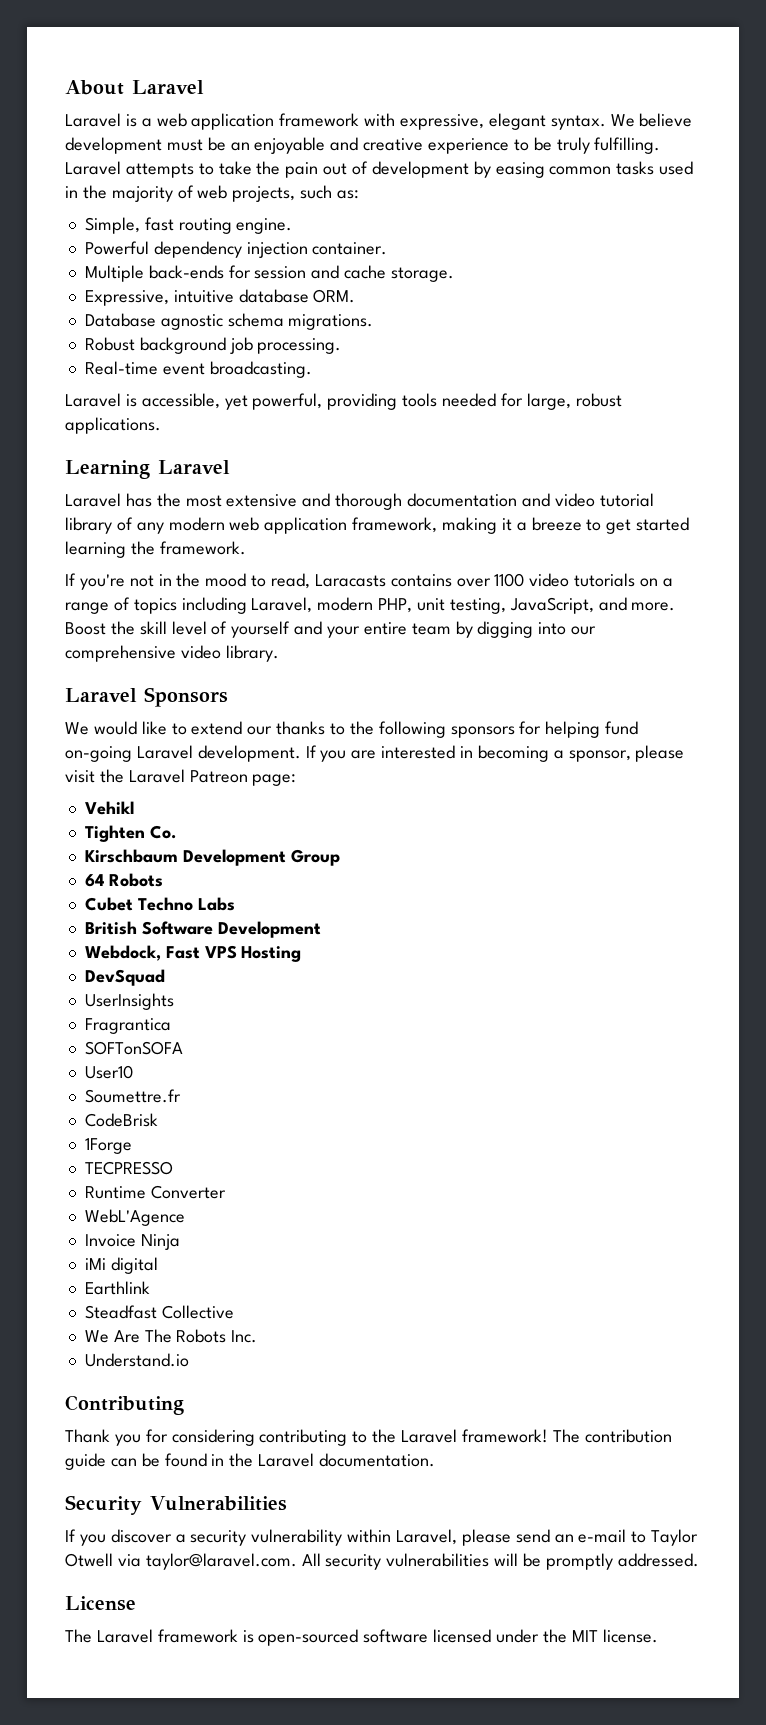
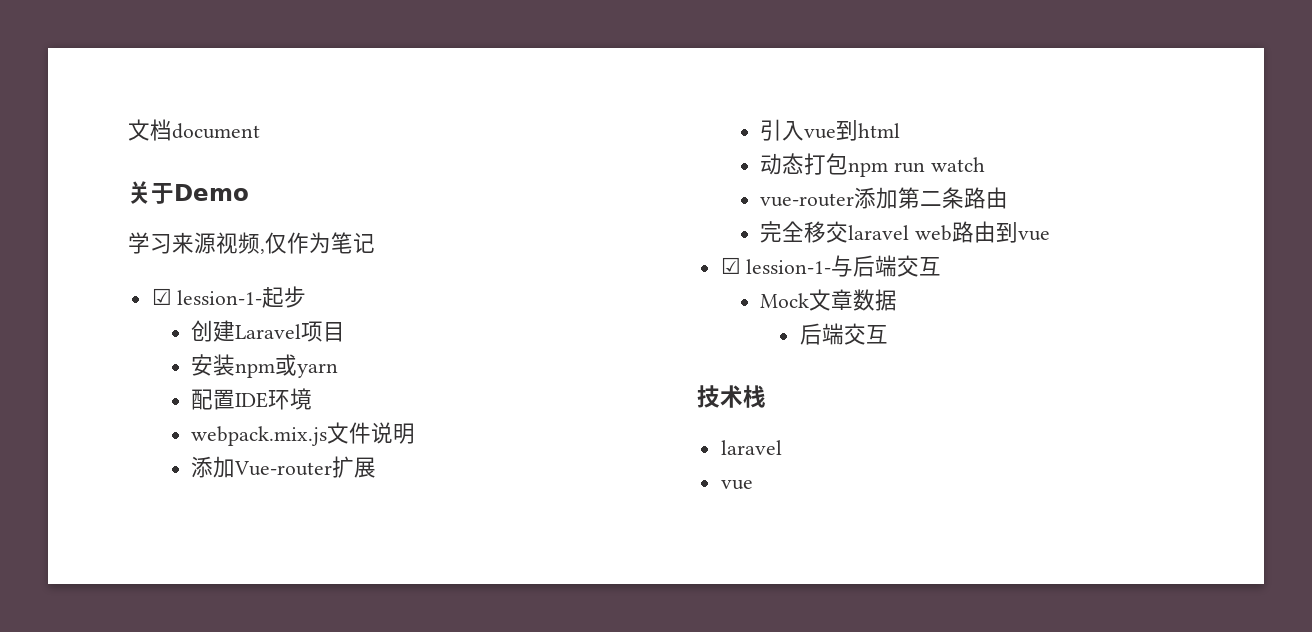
- About Laravel
- Laravel is a web application framework with expressive, elegant syntax. We believe development must be an enjoyable and creative experience to be truly fulfilling. Laravel attempts to take the pain out of development by easing common tasks used in the majority of web projects, such as:
- Simple, fast routing engine.
- Powerful dependency injection container.
- Multiple back-ends for session and cache storage.
- Expressive, intuitive database ORM.
- Database agnostic schema migrations.
- Robust background job processing.
- Real-time event broadcasting.
- Laravel is accessible, yet powerful, providing tools needed for large, robust applications.
- Learning Laravel
- Laravel has the most extensive and thorough documentation and video tutorial library of any modern web application framework, making it a breeze to get started learning the framework.
- If you're not in the mood to read, Laracasts contains over 1100 video tutorials on a range of topics including Laravel, modern PHP, unit testing, JavaScript, and more. Boost the skill level of yourself and your entire team by digging into our comprehensive video library.
- Laravel Sponsors
- We would like to extend our thanks to the following sponsors for helping fund on-going Laravel development. If you are interested in becoming a sponsor, please visit the Laravel Patreon page:
- Vehikl
- Tighten Co.
- Kirschbaum Development Group
- 64 Robots
- Cubet Techno Labs
- British Software Development
- Webdock, Fast VPS Hosting
- DevSquad
- UserInsights
- Fragrantica
- SOFTonSOFA
- User10
- Soumettre.fr
- CodeBrisk
- 1Forge
- TECPRESSO
- Runtime Converter
- WebL'Agence
- Invoice Ninja
- iMi digital
- Earthlink
- Steadfast Collective
- We Are The Robots Inc.
- Understand.io
- Contributing
- Thank you for considering contributing to the Laravel framework! The contribution guide can be found in the Laravel documentation.
- Security Vulnerabilities
- If you discover a security vulnerability within Laravel, please send an e-mail to Taylor Otwell via taylor@laravel.com. All security vulnerabilities will be promptly addressed.
- License
- The Laravel framework is open-sourced software licensed under the MIT license.
+ 文档document
+ 关于Demo
+ 学习来源视频,仅作为笔记
+ ☑ lession-1-起步
+ 创建Laravel项目
+ 安装npm或yarn
+ 配置IDE环境
+ webpack.mix.js文件说明
+ 添加Vue-router扩展
+ 引入vue到html
+ 动态打包npm run watch
+ vue-router添加第二条路由
+ 完全移交laravel web路由到vue
+ ☑ lession-1-与后端交互
+ Mock文章数据
+ 后端交互
+ 技术栈
+ laravel
+ vue

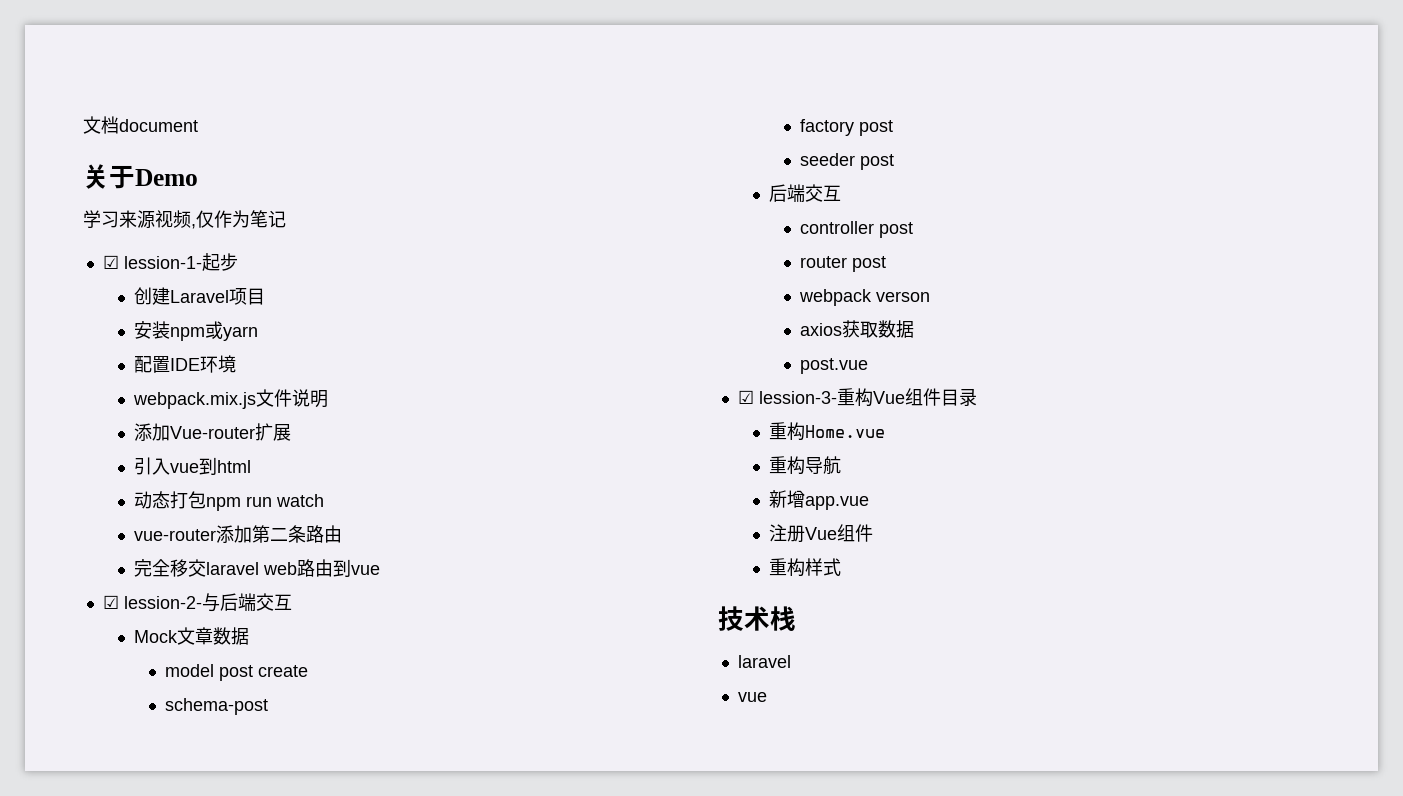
- ☑ lession-1-与后端交互
+ ☑ lession-2-与后端交互
  Mock文章数据
+ model post create
+ schema-post
+ factory post
+ seeder post
  后端交互
+ controller post
+ router post
+ webpack verson
+ axios获取数据
+ post.vue
+ ☑ lession-3-重构Vue组件目录
+ 重构Home.vue
+ 重构导航
+ 新增app.vue
+ 注册Vue组件
+ 重构样式

